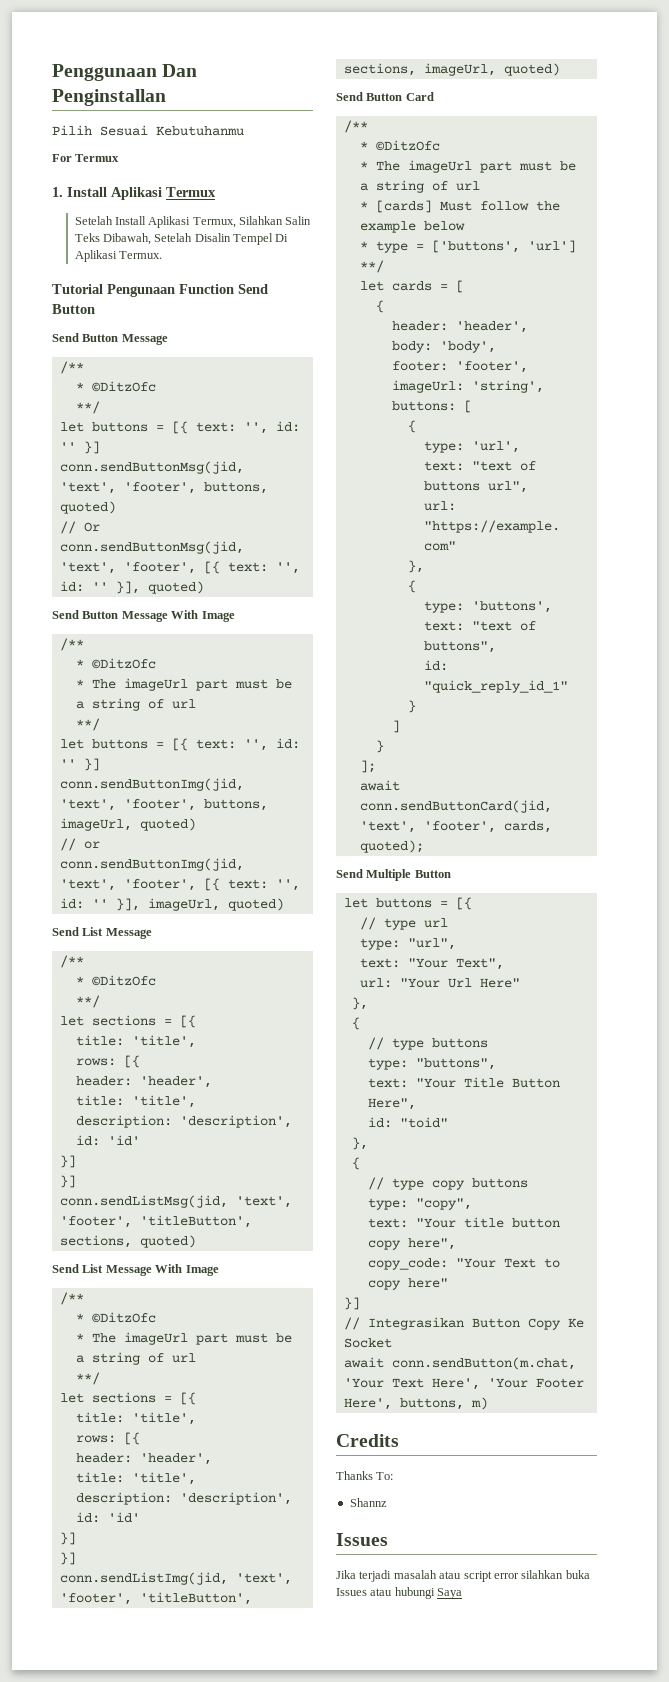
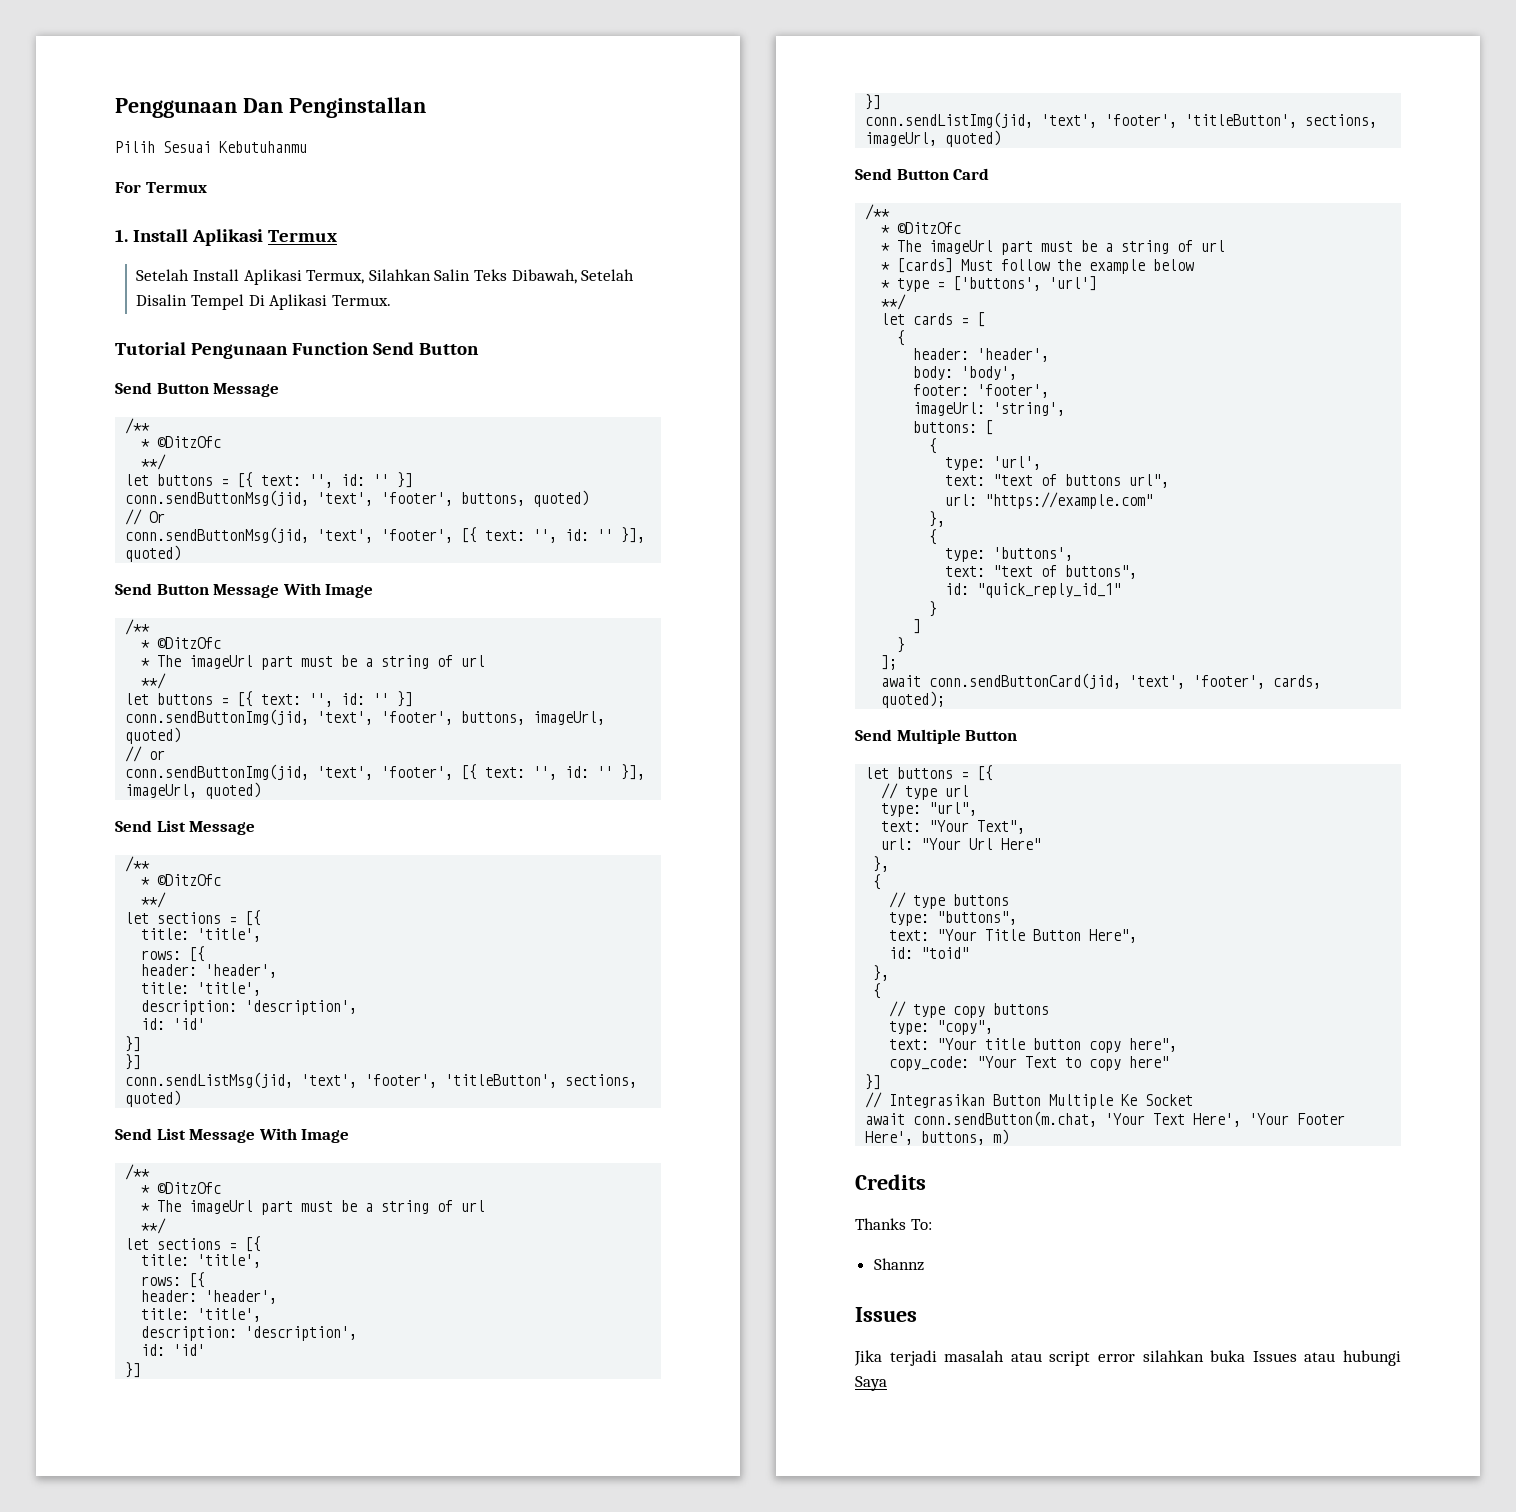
- // Integrasikan Button Copy Ke Socket
+ // Integrasikan Button Multiple Ke Socket

